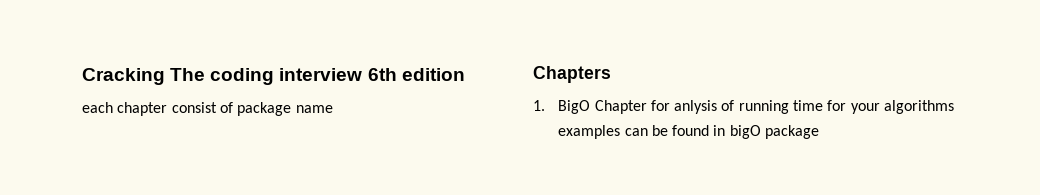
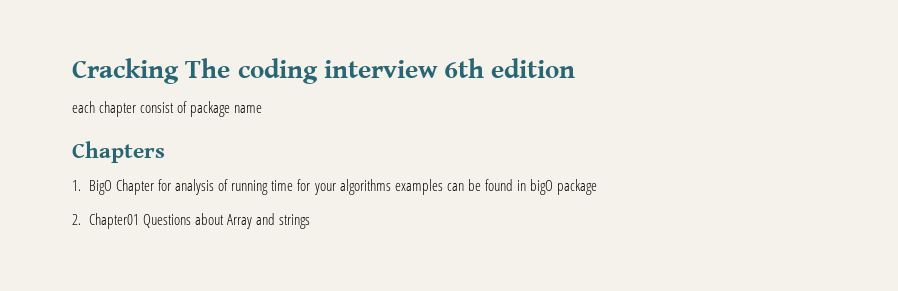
- 1. BigO Chapter for anlysis of running time for your algorithms examples can be found in bigO package
+ 1. BigO Chapter for analysis of running time for your algorithms examples can be found in bigO package
+ 2. Chapter01 Questions about Array and strings

